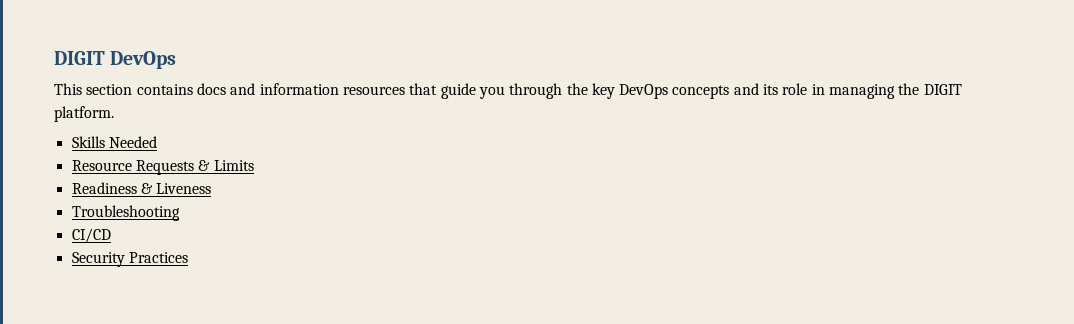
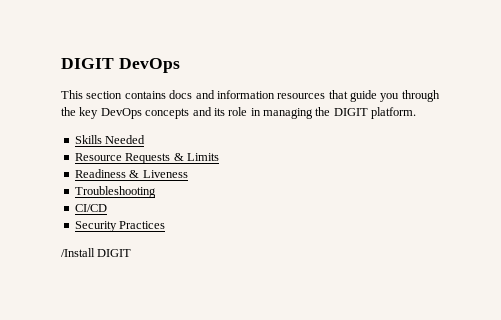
+ /Install DIGIT

